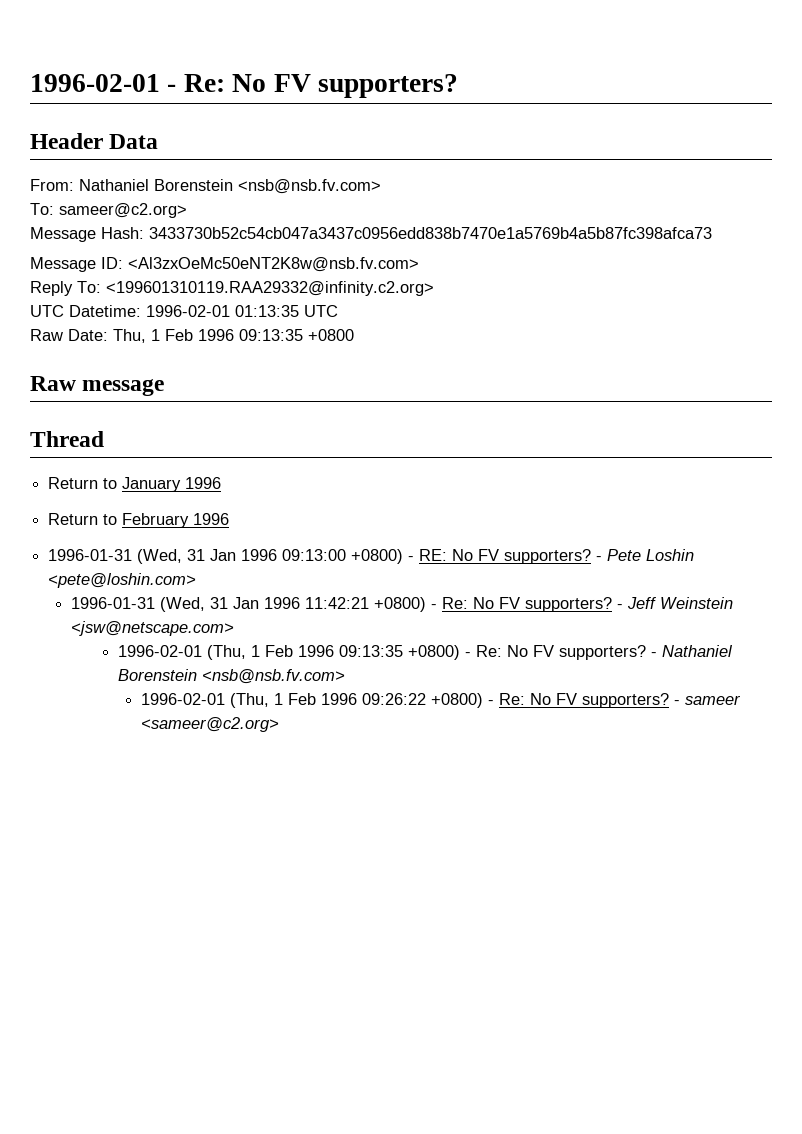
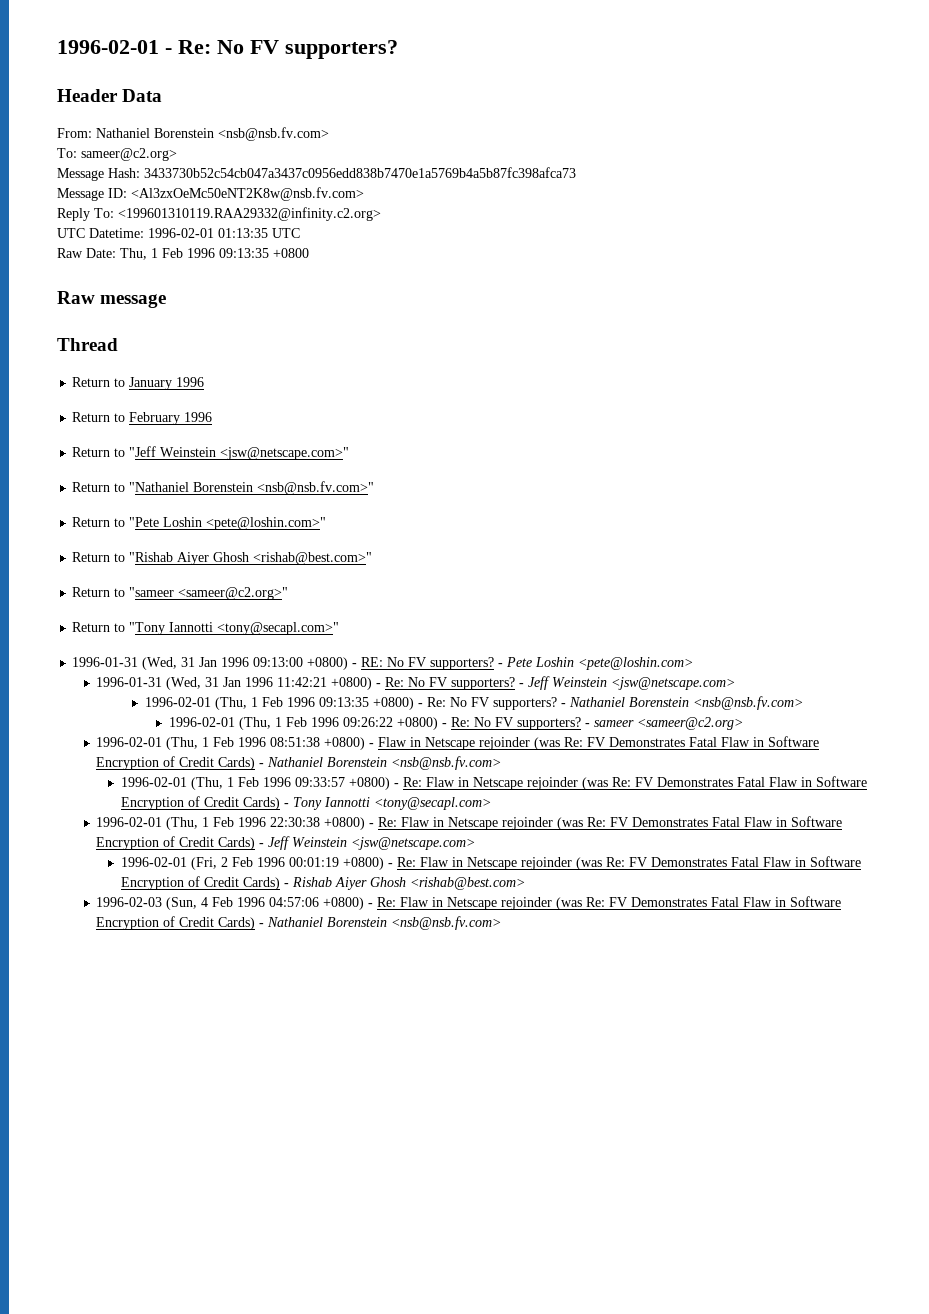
+ Return to "Jeff Weinstein <jsw@netscape.com>"
+ Return to "Nathaniel Borenstein <nsb@nsb.fv.com>"
+ Return to "Pete Loshin <pete@loshin.com>"
+ Return to "Rishab Aiyer Ghosh <rishab@best.com>"
+ Return to "sameer <sameer@c2.org>"
+ Return to "Tony Iannotti <tony@secapl.com>"
+ 1996-02-01 (Thu, 1 Feb 1996 08:51:38 +0800) - Flaw in Netscape rejoinder (was Re: FV Demonstrates Fatal Flaw in Software Encryption of Credit Cards) - Nathaniel Borenstein <nsb@nsb.fv.com>
+ 1996-02-01 (Thu, 1 Feb 1996 09:33:57 +0800) - Re: Flaw in Netscape rejoinder (was Re: FV Demonstrates Fatal Flaw in Software Encryption of Credit Cards) - Tony Iannotti <tony@secapl.com>
+ 1996-02-01 (Thu, 1 Feb 1996 22:30:38 +0800) - Re: Flaw in Netscape rejoinder (was Re: FV Demonstrates Fatal Flaw in Software Encryption of Credit Cards) - Jeff Weinstein <jsw@netscape.com>
+ 1996-02-01 (Fri, 2 Feb 1996 00:01:19 +0800) - Re: Flaw in Netscape rejoinder (was Re: FV Demonstrates Fatal Flaw in Software Encryption of Credit Cards) - Rishab Aiyer Ghosh <rishab@best.com>
+ 1996-02-03 (Sun, 4 Feb 1996 04:57:06 +0800) - Re: Flaw in Netscape rejoinder (was Re: FV Demonstrates Fatal Flaw in Software Encryption of Credit Cards) - Nathaniel Borenstein <nsb@nsb.fv.com>

